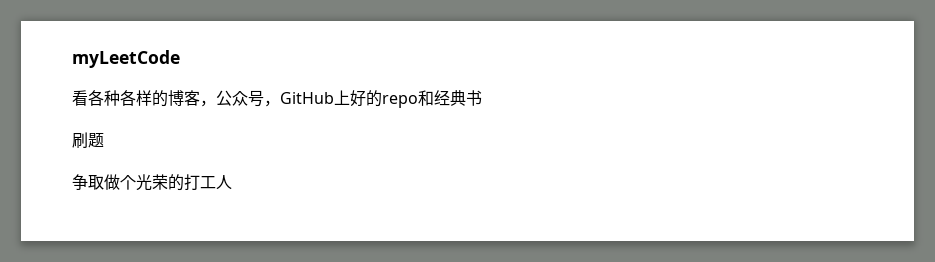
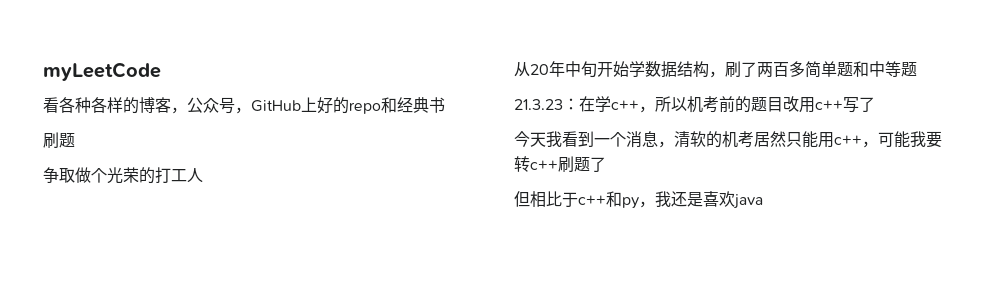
+ 从20年中旬开始学数据结构，刷了两百多简单题和中等题
+ 21.3.23：在学c++，所以机考前的题目改用c++写了
+ 今天我看到一个消息，清软的机考居然只能用c++，可能我要转c++刷题了
+ 但相比于c++和py，我还是喜欢java

